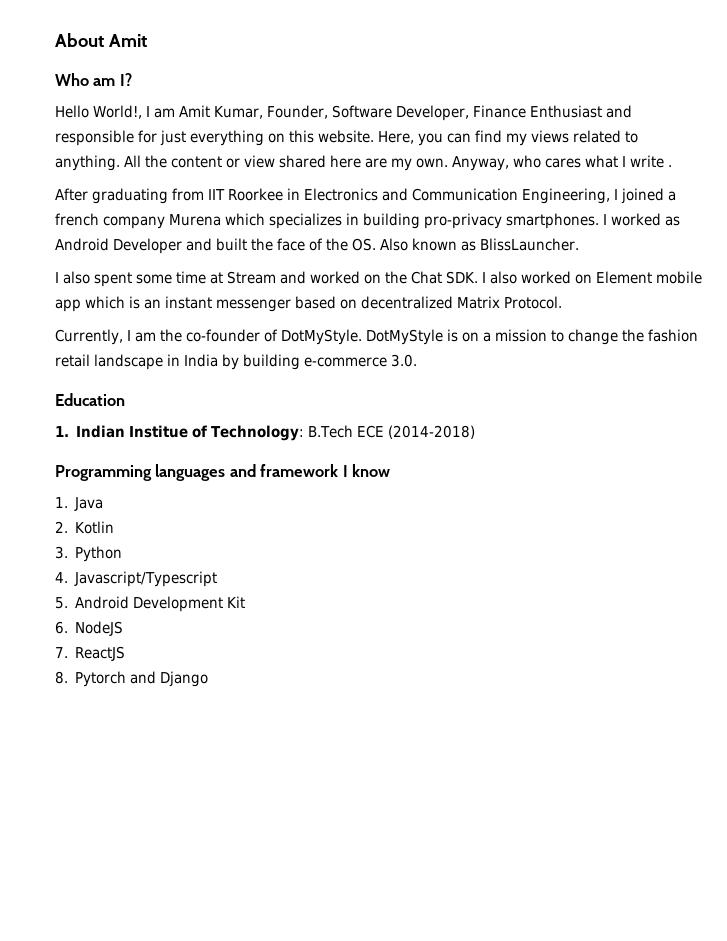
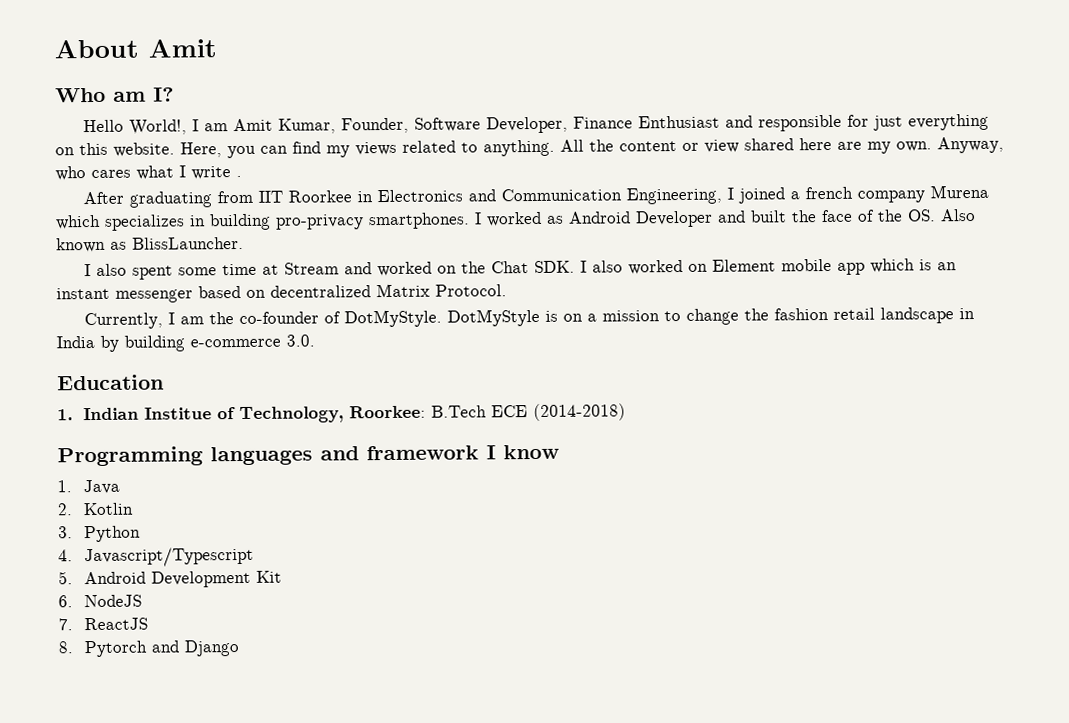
- 1. Indian Institue of Technology: B.Tech ECE (2014-2018)
+ 1. Indian Institue of Technology, Roorkee: B.Tech ECE (2014-2018)

